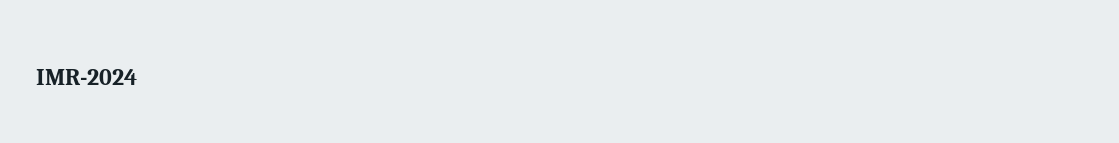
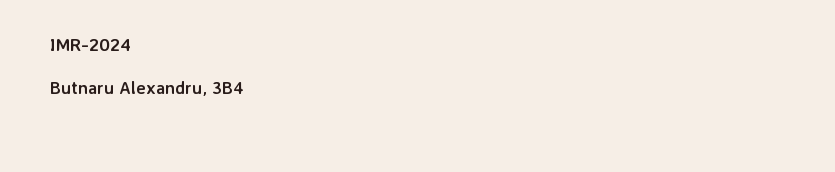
+ Butnaru Alexandru, 3B4

